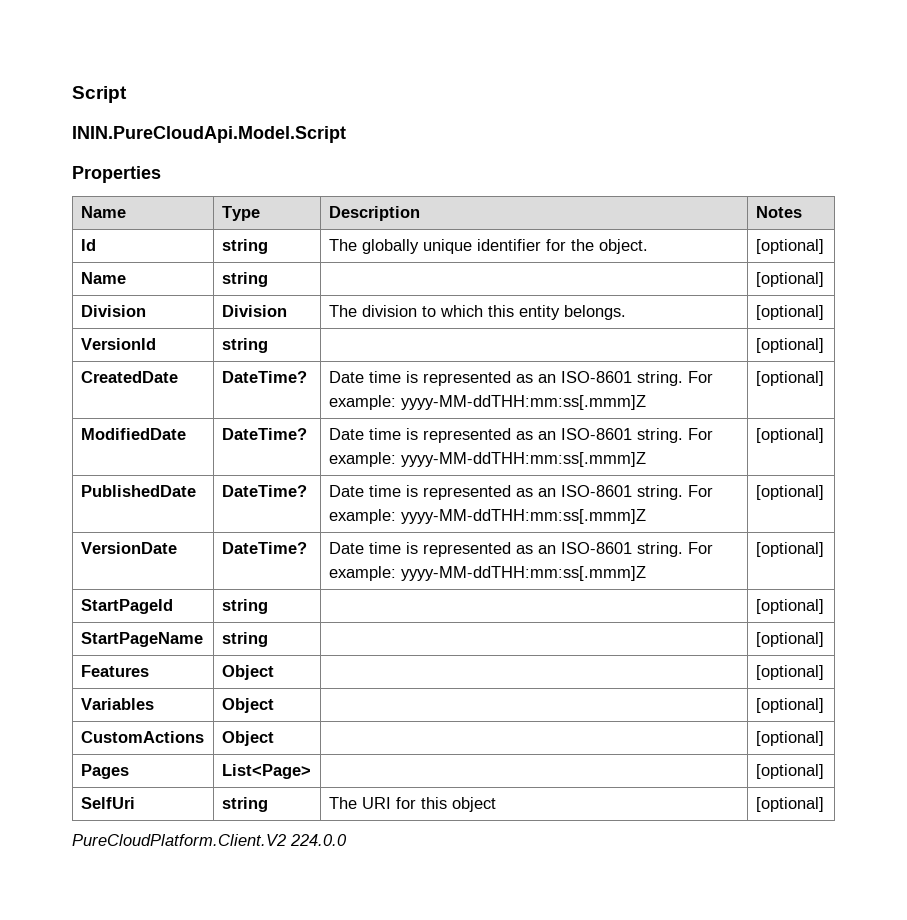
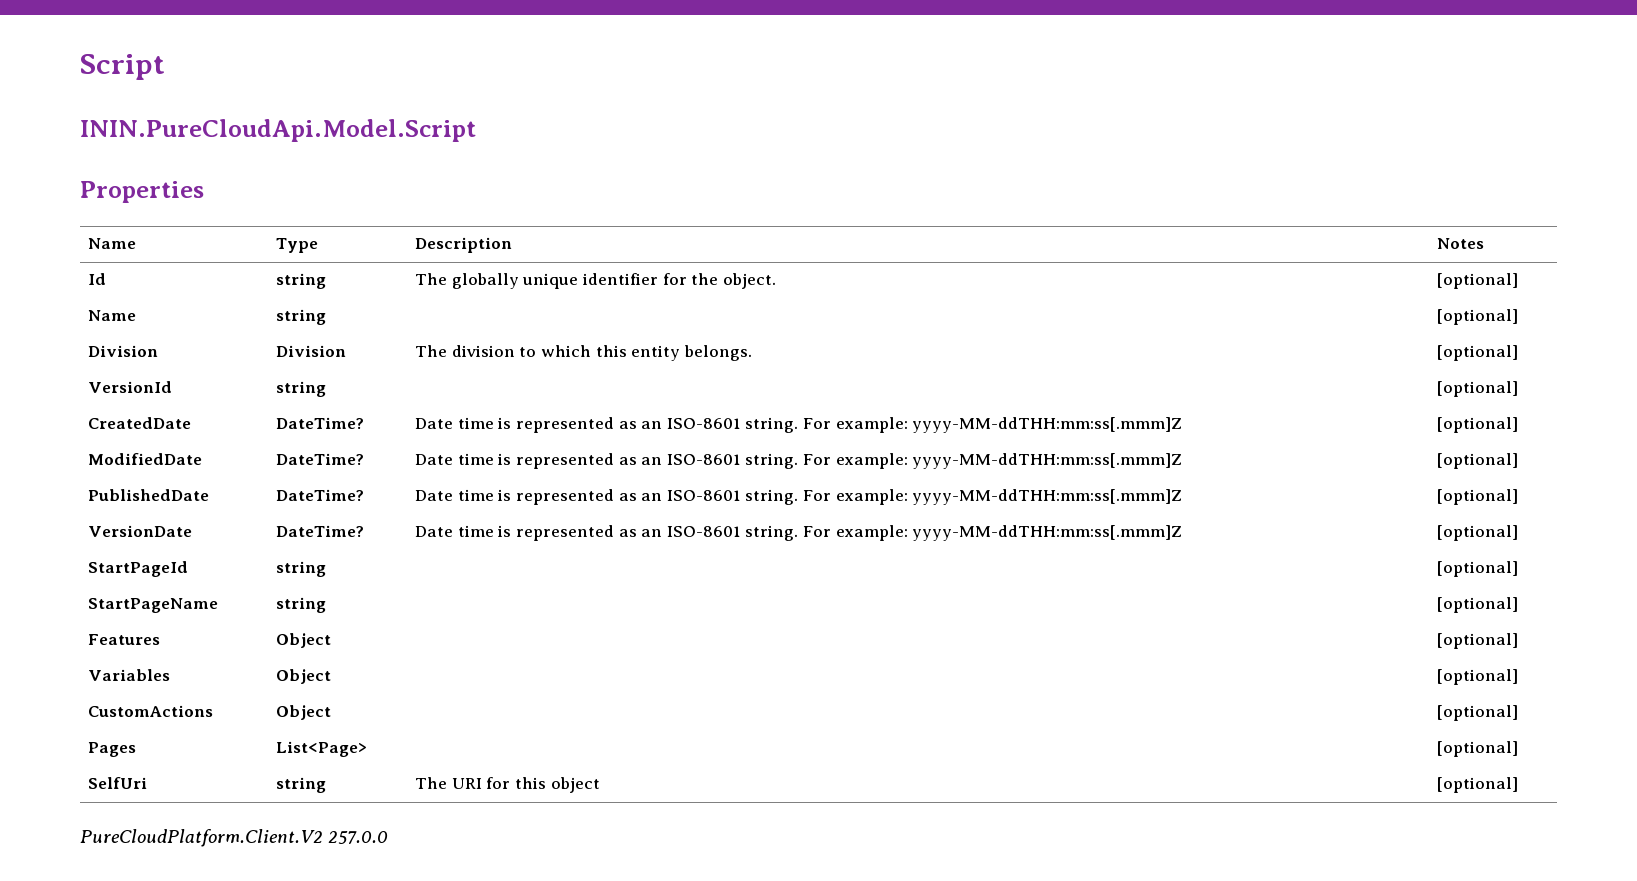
- PureCloudPlatform.Client.V2 224.0.0
+ PureCloudPlatform.Client.V2 257.0.0

